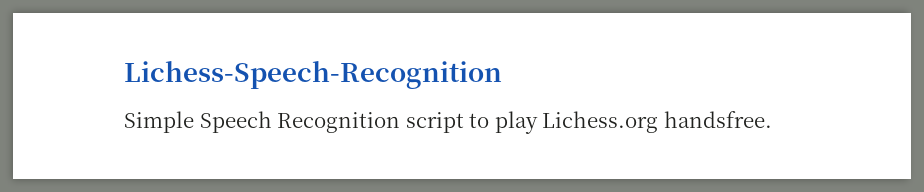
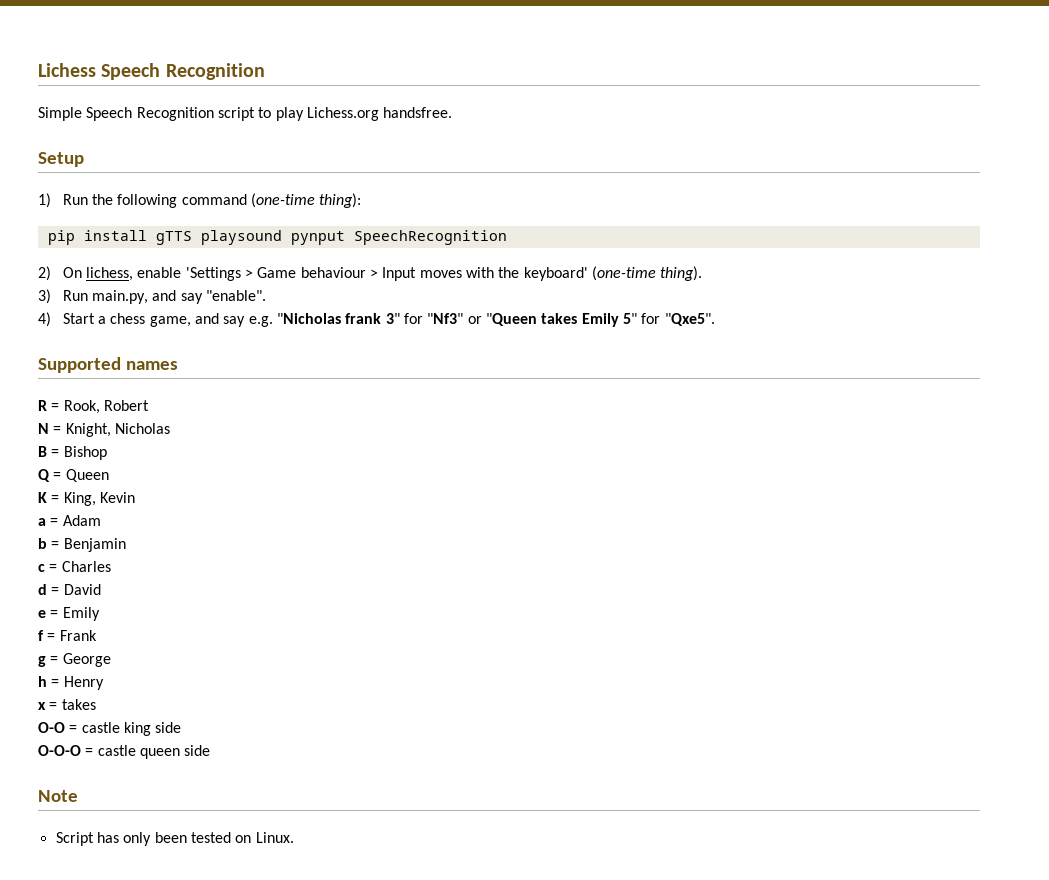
- Lichess-Speech-Recognition
+ Lichess Speech Recognition
+ Setup
+ 1) Run the following command (one-time thing):
+ pip install gTTS playsound pynput SpeechRecognition
+ 2) On lichess, enable 'Settings > Game behaviour > Input moves with the keyboard' (one-time thing).
+ 3) Run main.py, and say "enable".
+ 4) Start a chess game, and say e.g. "Nicholas frank 3" for "Nf3" or "Queen takes Emily 5" for "Qxe5".
+ Supported names
+ R = Rook, Robert
+ N = Knight, Nicholas
+ B = Bishop
+ Q = Queen
+ K = King, Kevin
+ a = Adam
+ b = Benjamin
+ c = Charles
+ d = David
+ e = Emily
+ f = Frank
+ g = George
+ h = Henry
+ x = takes
+ O-O = castle king side
+ O-O-O = castle queen side
+ Note
+ Script has only been tested on Linux.

